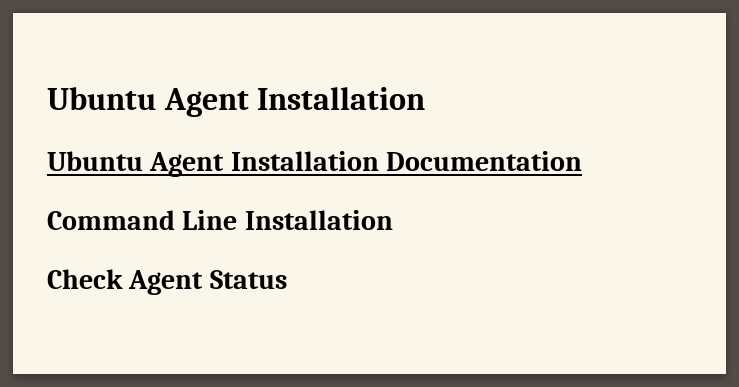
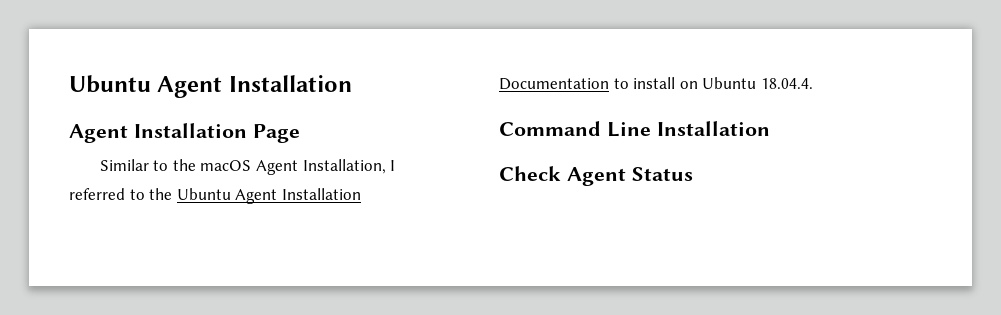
- Ubuntu Agent Installation Documentation
+ Agent Installation Page
+ Similar to the macOS Agent Installation, I referred to the Ubuntu Agent Installation Documentation to install on Ubuntu 18.04.4.

